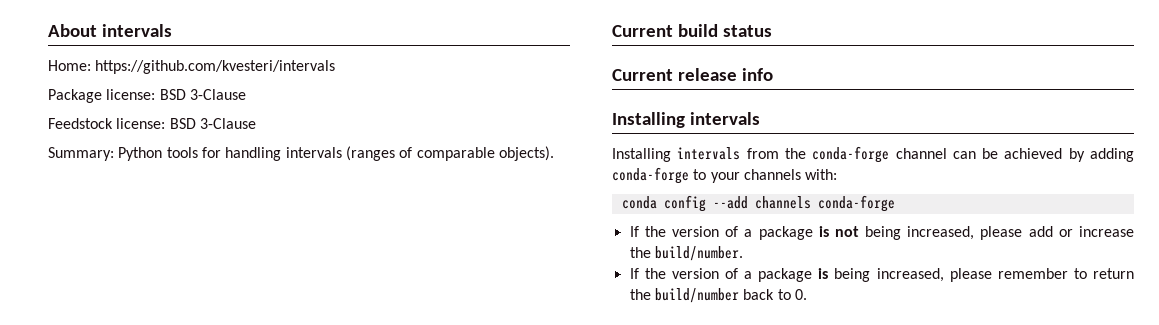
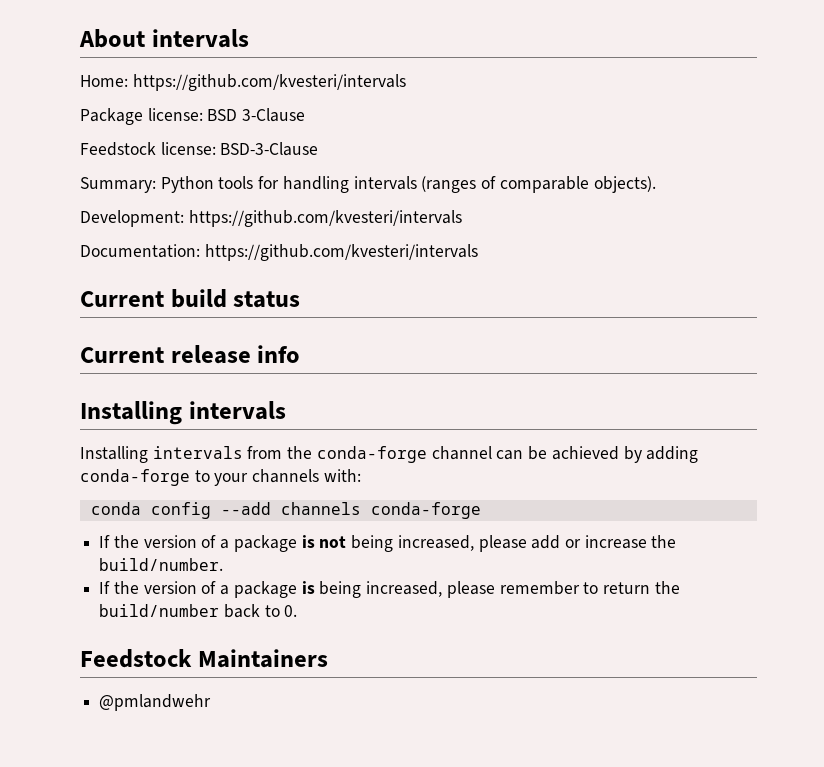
- Feedstock license: BSD 3-Clause
+ Feedstock license: BSD-3-Clause
+ Development: https://github.com/kvesteri/intervals
+ Documentation: https://github.com/kvesteri/intervals
+ Feedstock Maintainers
+ @pmlandwehr

